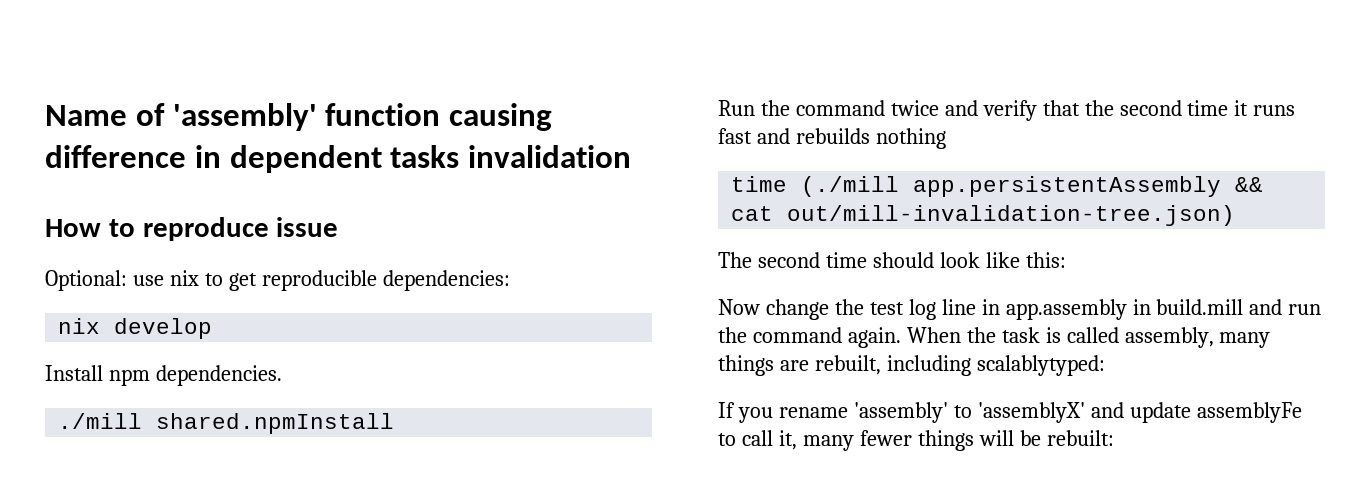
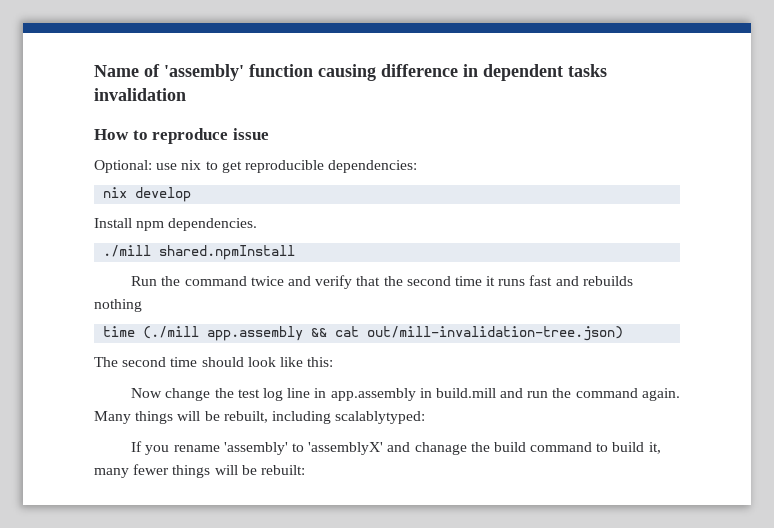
- time (./mill app.persistentAssembly && cat out/mill-invalidation-tree.json)
+ time (./mill app.assembly && cat out/mill-invalidation-tree.json)
- When the task is called assembly, many things are rebuilt, including scalablytyped:
+ Many things will be rebuilt, including scalablytyped:
- If you rename 'assembly' to 'assemblyX' and update assemblyFe to call it, many fewer things will be rebuilt:
+ If you rename 'assembly' to 'assemblyX' and chanage the build command to build it, many fewer things will be rebuilt:

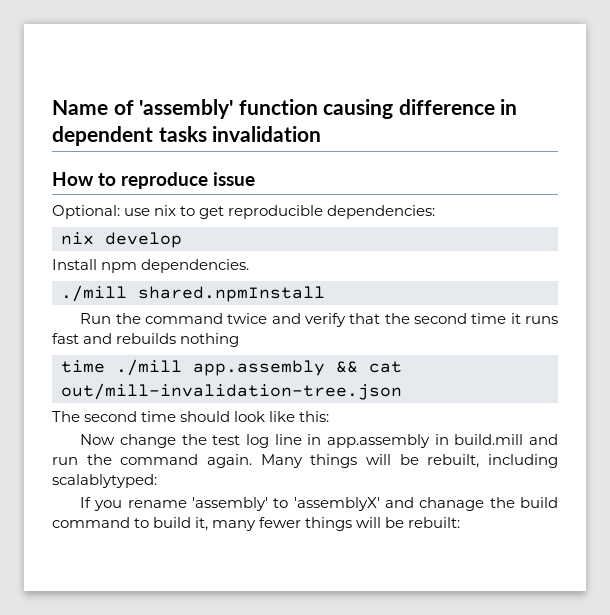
- time (./mill app.assembly && cat out/mill-invalidation-tree.json)
+ time ./mill app.assembly && cat out/mill-invalidation-tree.json

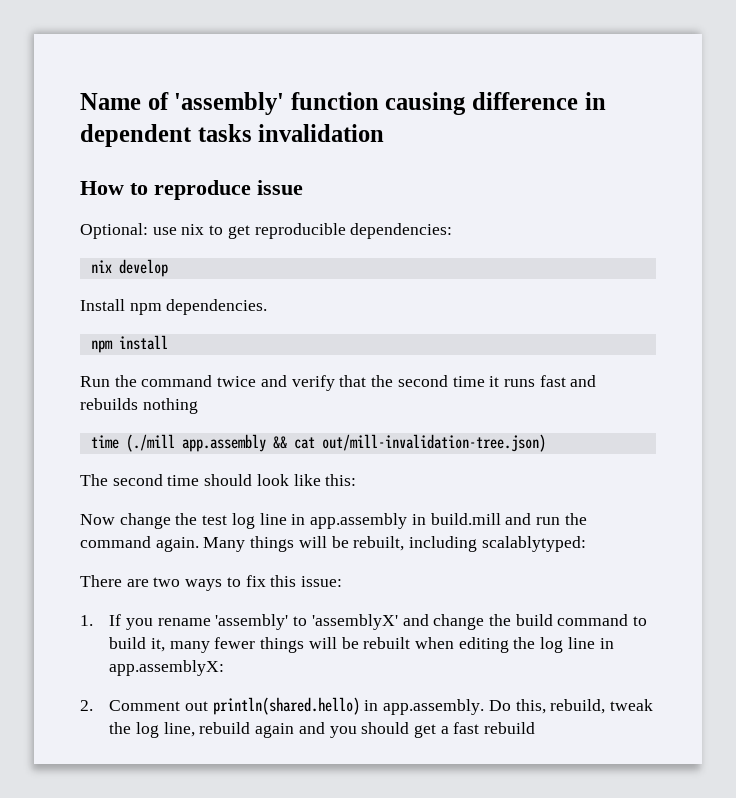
- ./mill shared.npmInstall
+ npm install
- time ./mill app.assembly && cat out/mill-invalidation-tree.json
+ time (./mill app.assembly && cat out/mill-invalidation-tree.json)
- If you rename 'assembly' to 'assemblyX' and chanage the build command to build it, many fewer things will be rebuilt:
+ There are two ways to fix this issue:
+ 1. If you rename 'assembly' to 'assemblyX' and change the build command to build it, many fewer things will be rebuilt when editing the log line in app.assemblyX:
+ 2. Comment out println(shared.hello) in app.assembly. Do this, rebuild, tweak the log line, rebuild again and you should get a fast rebuild

